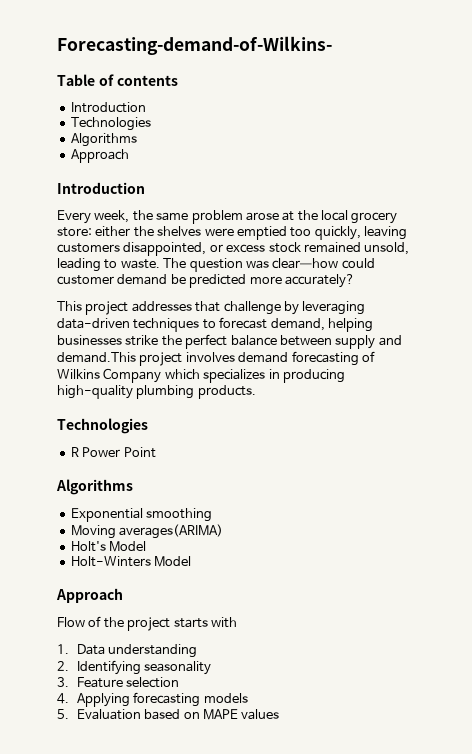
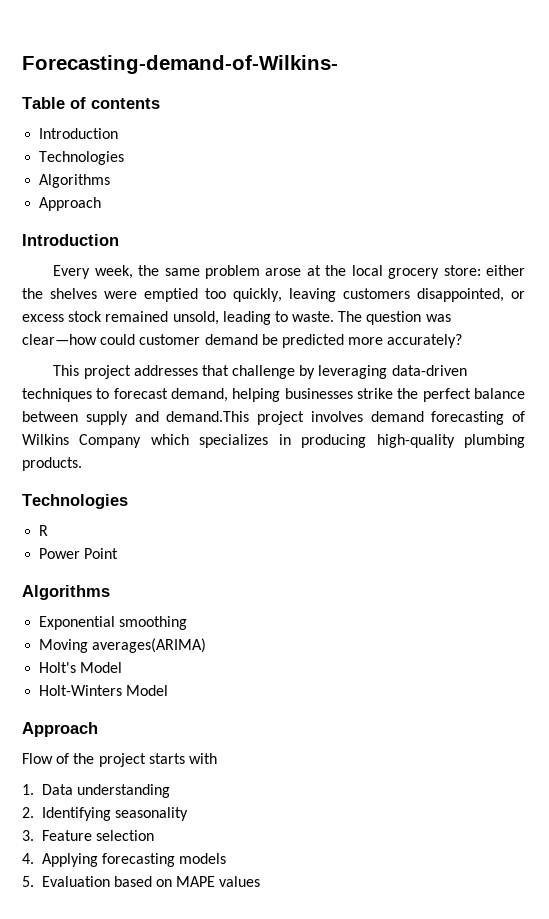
- R Power Point
+ R
+ Power Point

